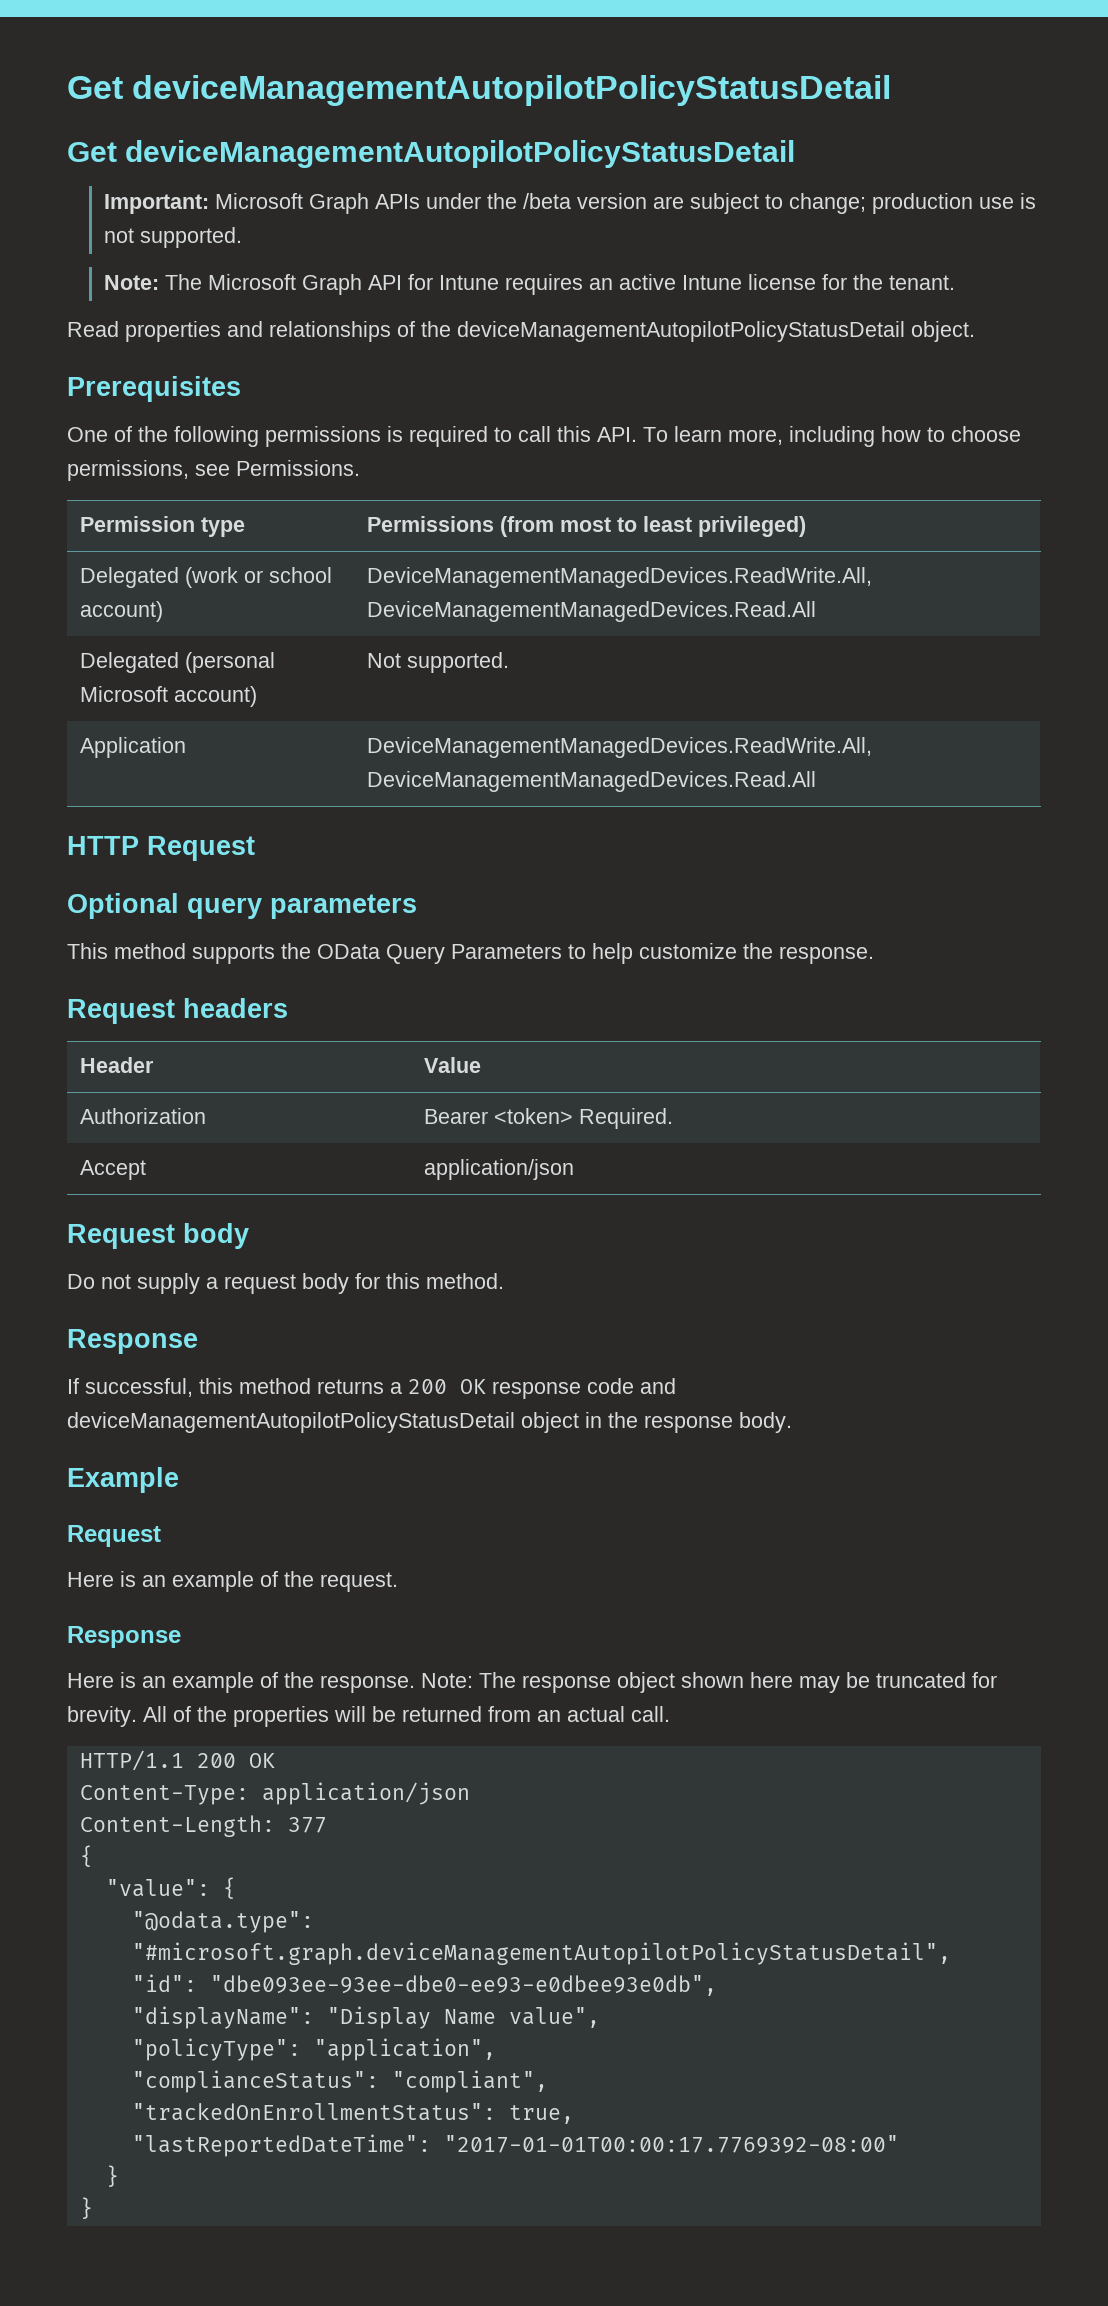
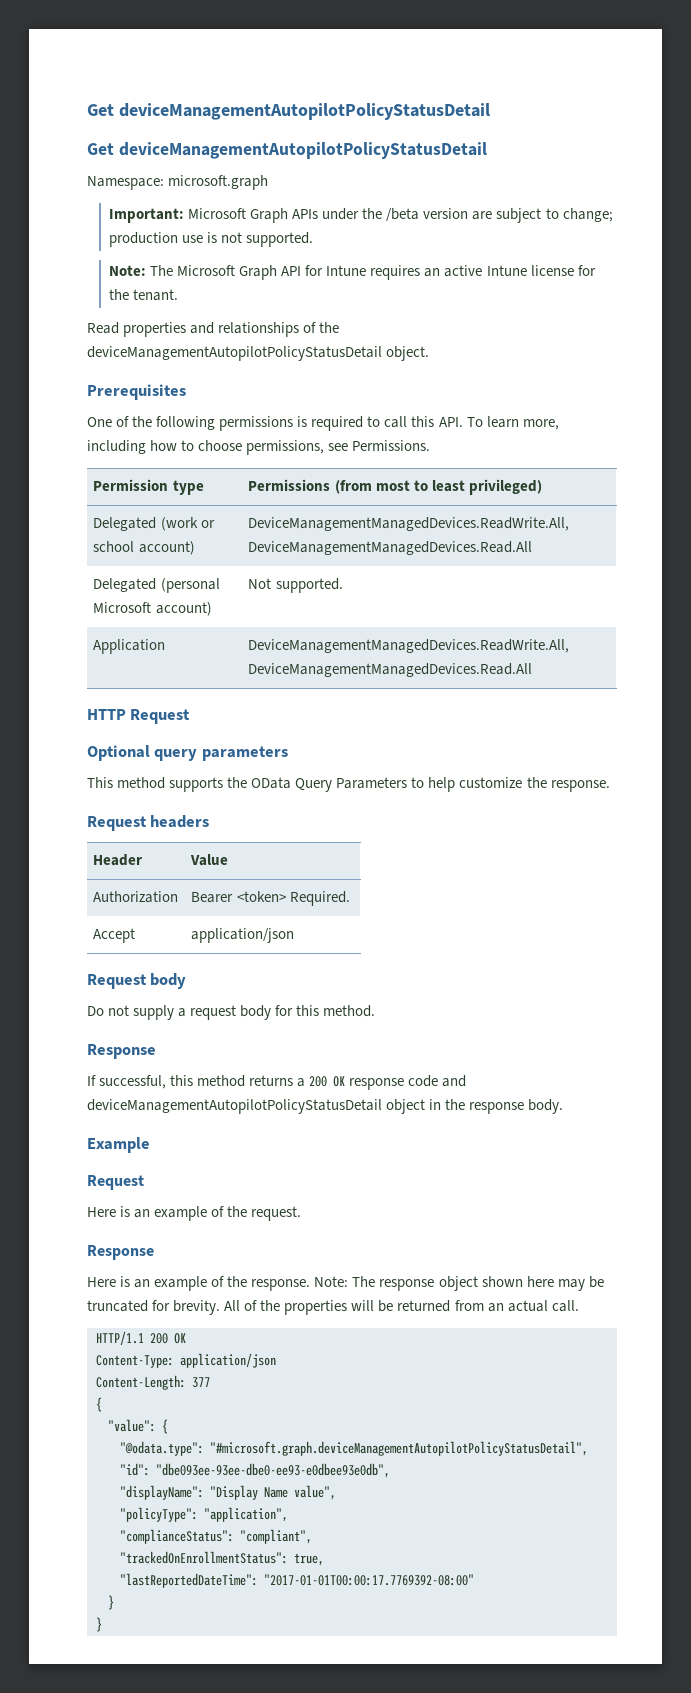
+ Namespace: microsoft.graph

